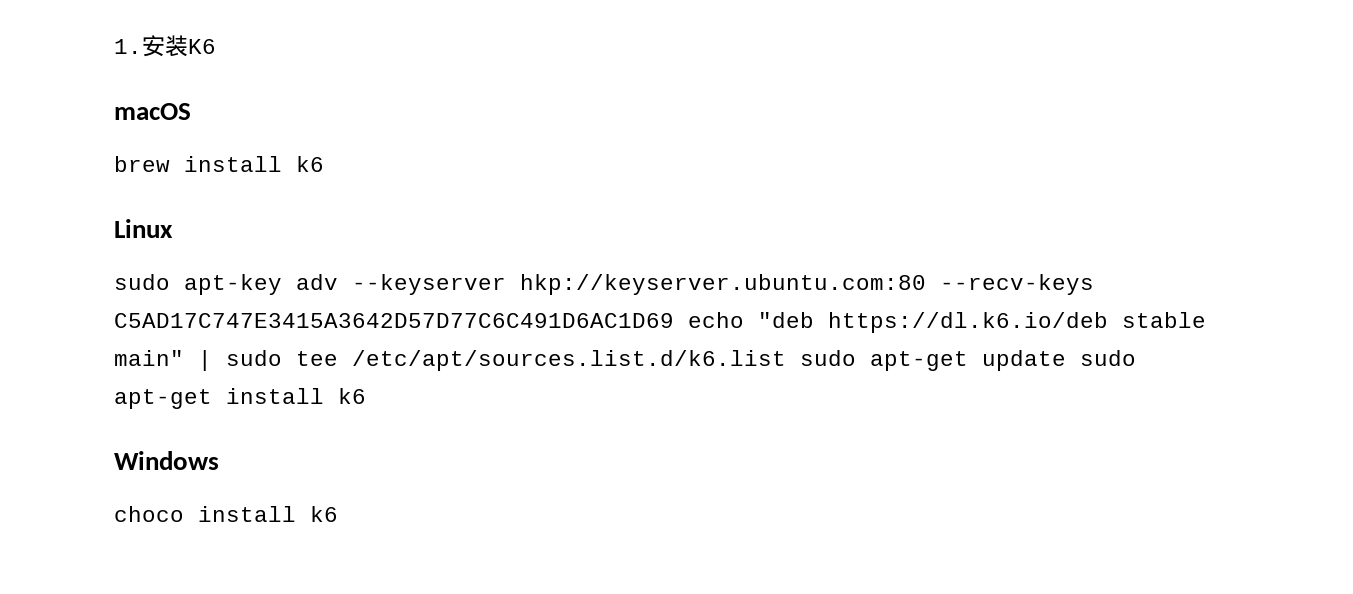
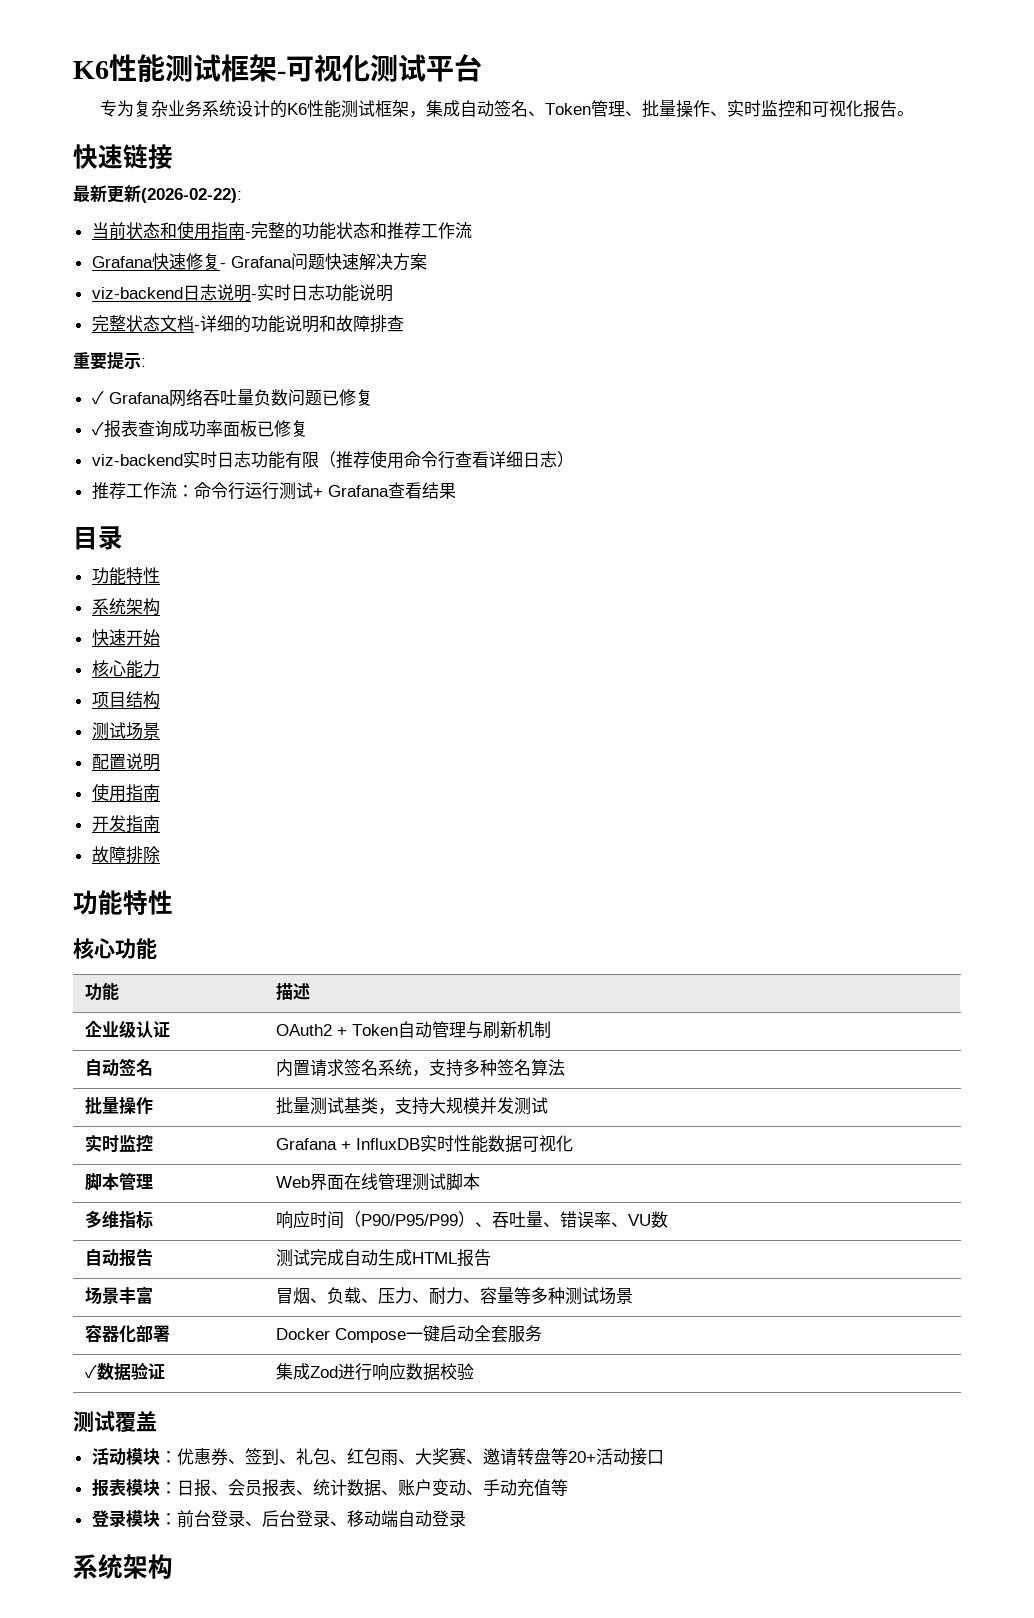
- 1.安装K6
- macOS
- brew install k6
- Linux
- sudo apt-key adv --keyserver hkp://keyserver.ubuntu.com:80 --recv-keys C5AD17C747E3415A3642D57D77C6C491D6AC1D69 echo "deb https://dl.k6.io/deb stable main" | sudo tee /etc/apt/sources.list.d/k6.list sudo apt-get update sudo apt-get install k6
- Windows
- choco install k6
+ K6性能测试框架-可视化测试平台
+ 专为复杂业务系统设计的K6性能测试框架，集成自动签名、Token管理、批量操作、实时监控和可视化报告。
+ 快速链接
+ 最新更新(2026-02-22):
+ 当前状态和使用指南-完整的功能状态和推荐工作流
+ Grafana快速修复- Grafana问题快速解决方案
+ viz-backend日志说明-实时日志功能说明
+ 完整状态文档-详细的功能说明和故障排查
+ 重要提示:
+ ✓ Grafana网络吞吐量负数问题已修复
+ ✓报表查询成功率面板已修复
+ viz-backend实时日志功能有限（推荐使用命令行查看详细日志）
+ 推荐工作流：命令行运行测试+ Grafana查看结果
+ 目录
+ 功能特性
+ 系统架构
+ 快速开始
+ 核心能力
+ 项目结构
+ 测试场景
+ 配置说明
+ 使用指南
+ 开发指南
+ 故障排除
+ 功能特性
+ 核心功能
+ 功能 | 描述
+ 企业级认证 | OAuth2 + Token自动管理与刷新机制
+ 自动签名 | 内置请求签名系统，支持多种签名算法
+ 批量操作 | 批量测试基类，支持大规模并发测试
+ 实时监控 | Grafana + InfluxDB实时性能数据可视化
+ 脚本管理 | Web界面在线管理测试脚本
+ 多维指标 | 响应时间（P90/P95/P99）、吞吐量、错误率、VU数
+ 自动报告 | 测试完成自动生成HTML报告
+ 场景丰富 | 冒烟、负载、压力、耐力、容量等多种测试场景
+ 容器化部署 | Docker Compose一键启动全套服务
+ ✓数据验证 | 集成Zod进行响应数据校验
+ 测试覆盖
+ 活动模块：优惠券、签到、礼包、红包雨、大奖赛、邀请转盘等20+活动接口
+ 报表模块：日报、会员报表、统计数据、账户变动、手动充值等
+ 登录模块：前台登录、后台登录、移动端自动登录
+ 系统架构

